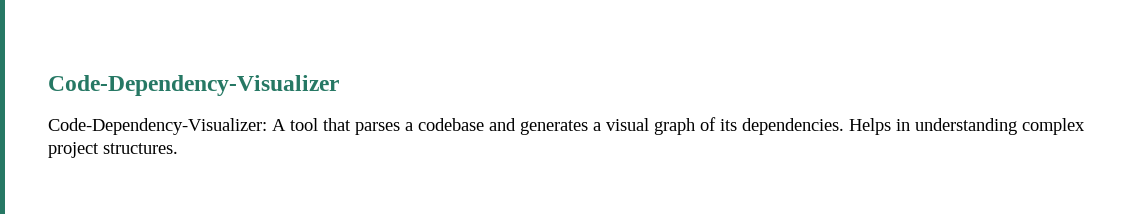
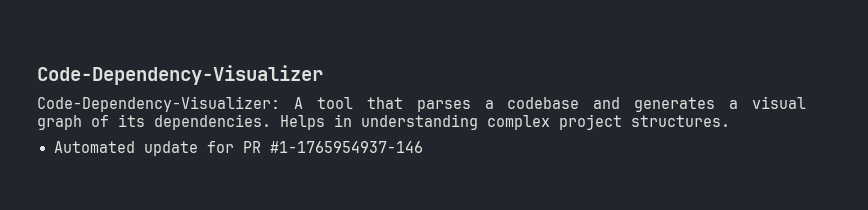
+ Automated update for PR #1-1765954937-146

